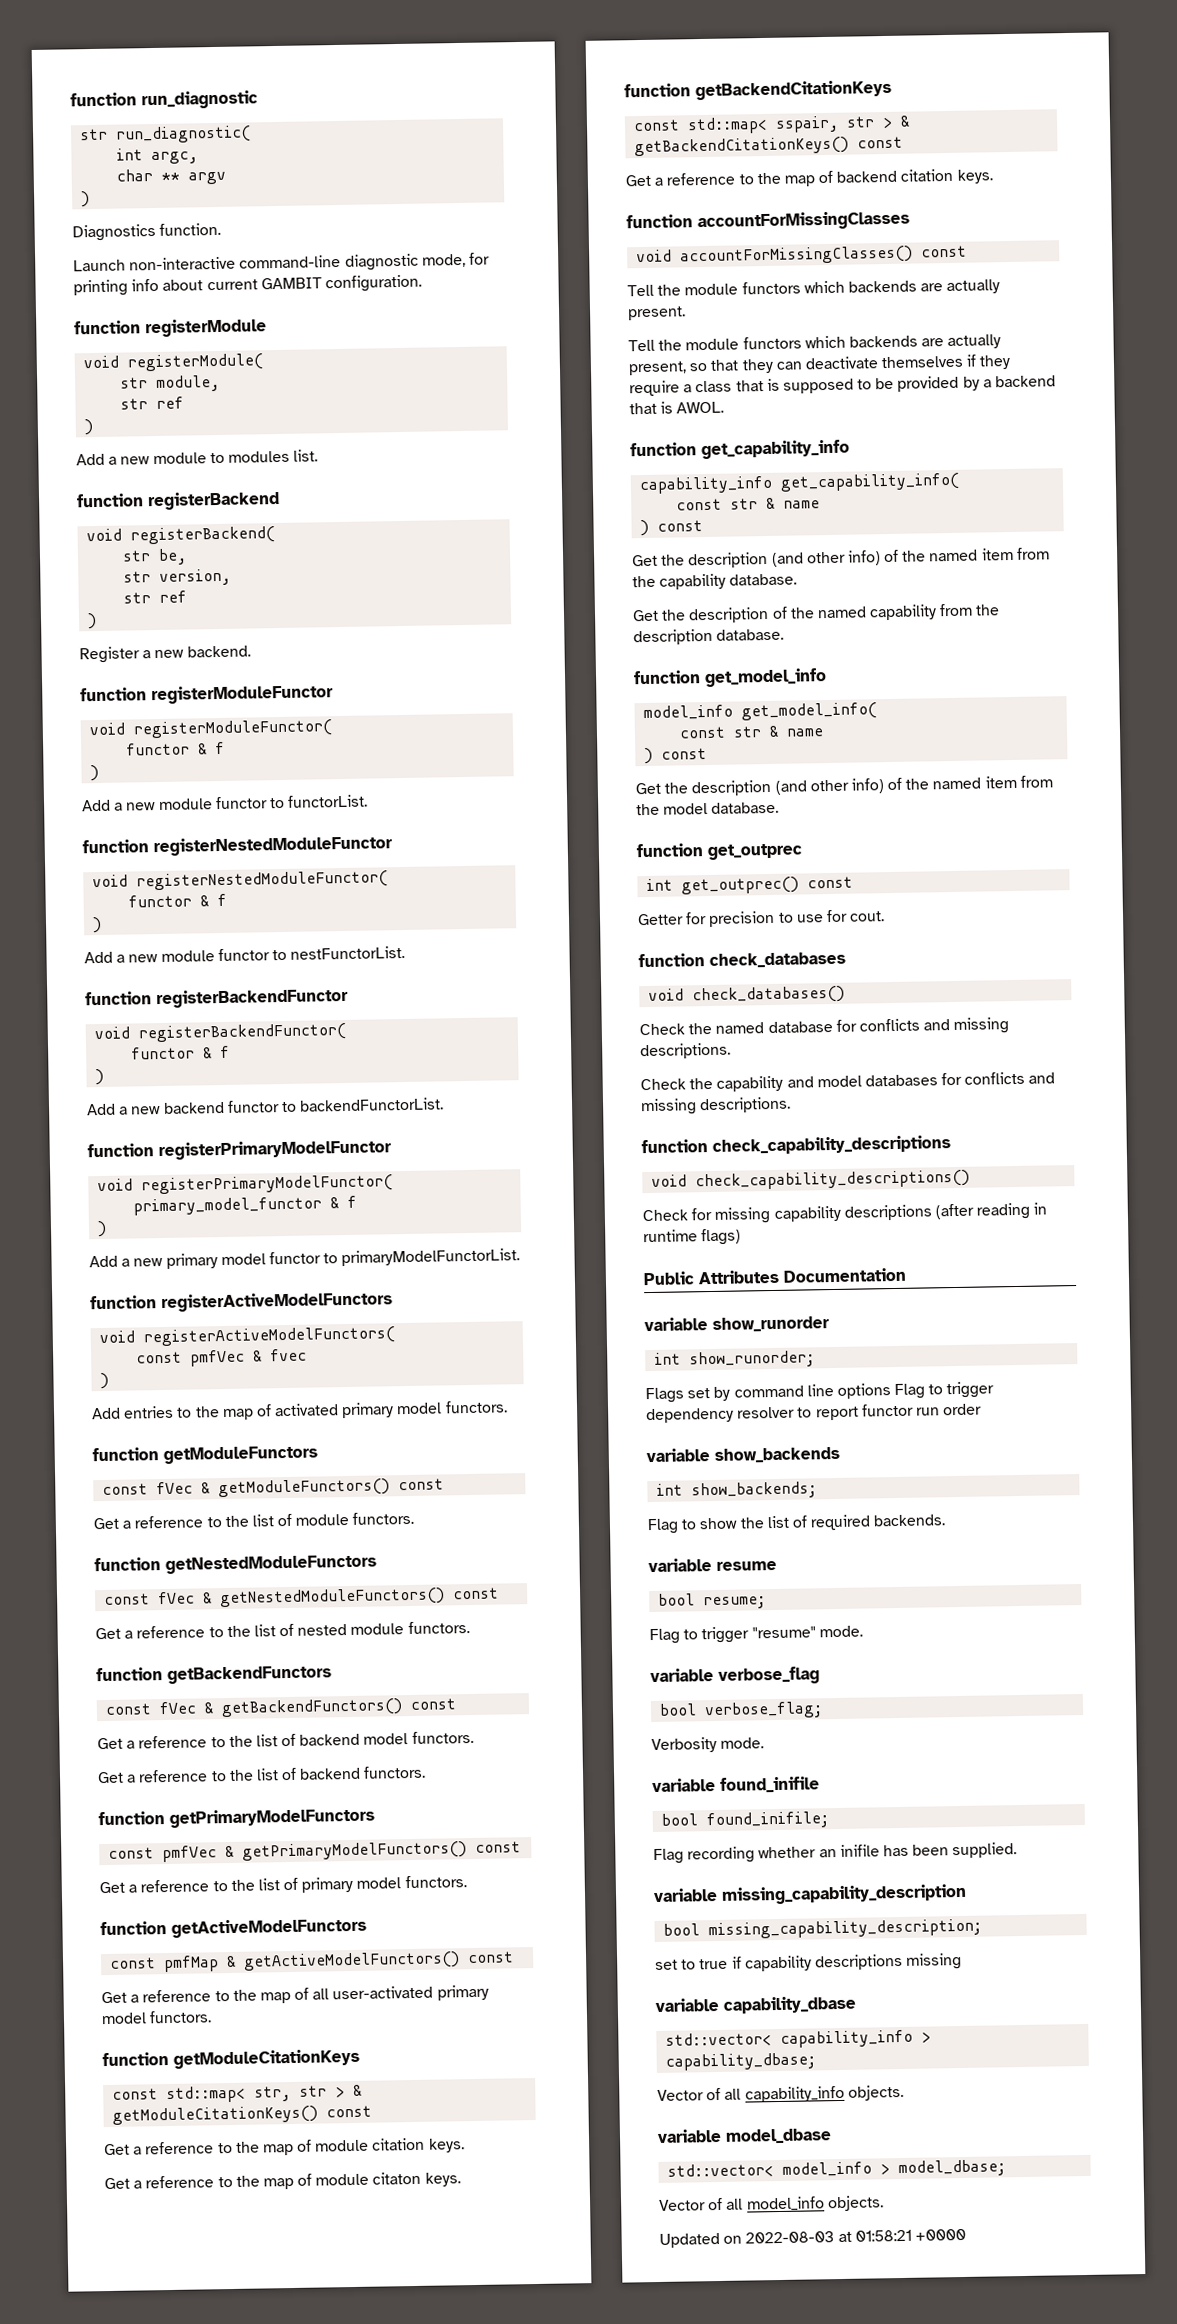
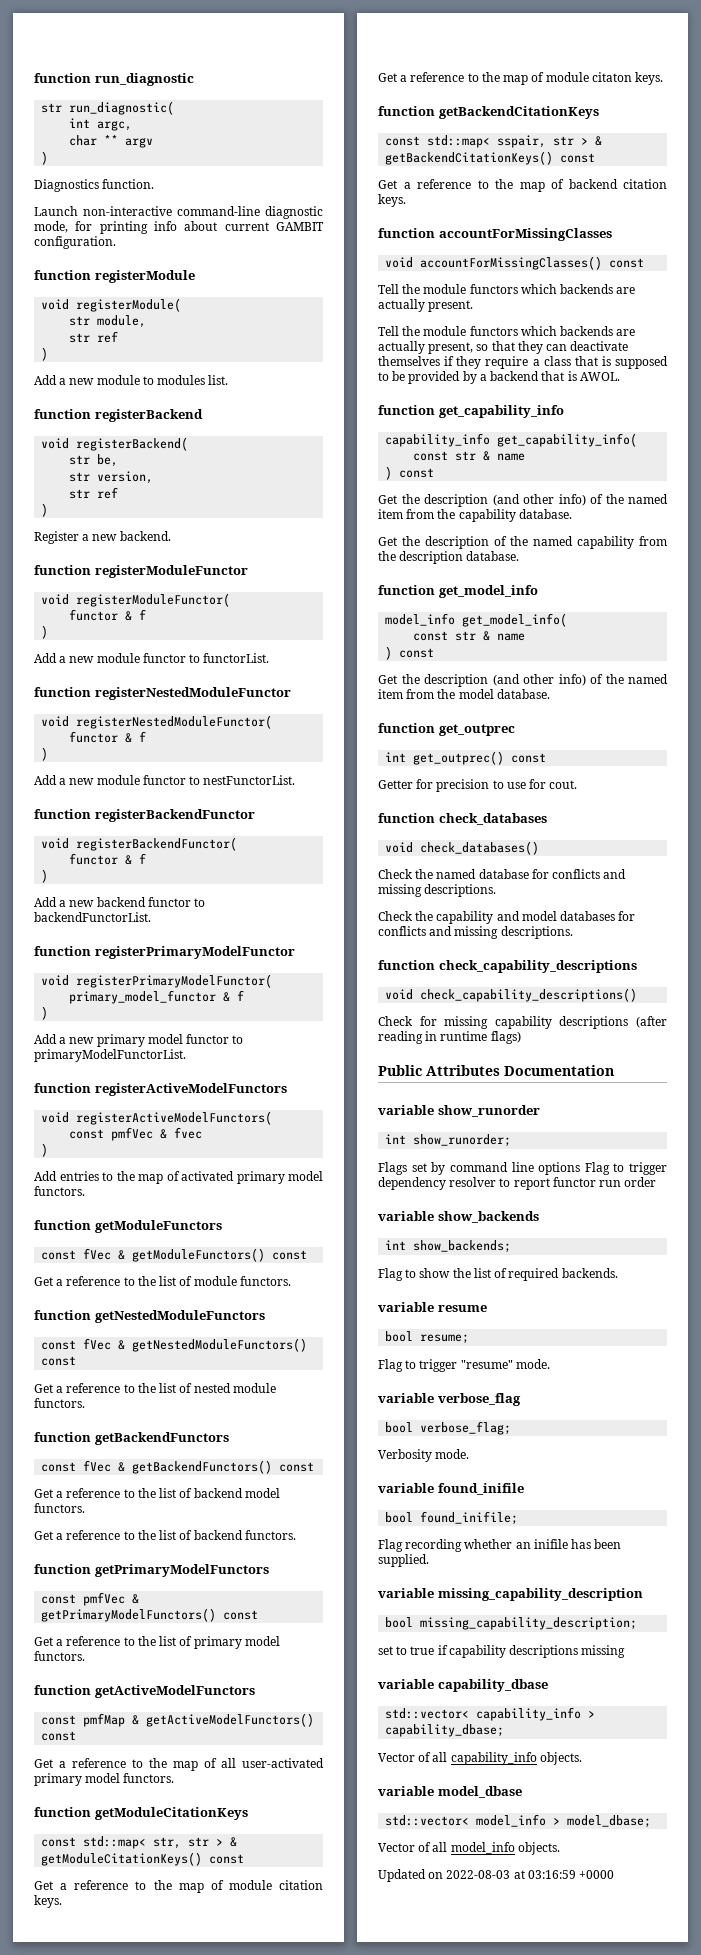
- Updated on 2022-08-03 at 01:58:21 +0000
+ Updated on 2022-08-03 at 03:16:59 +0000

